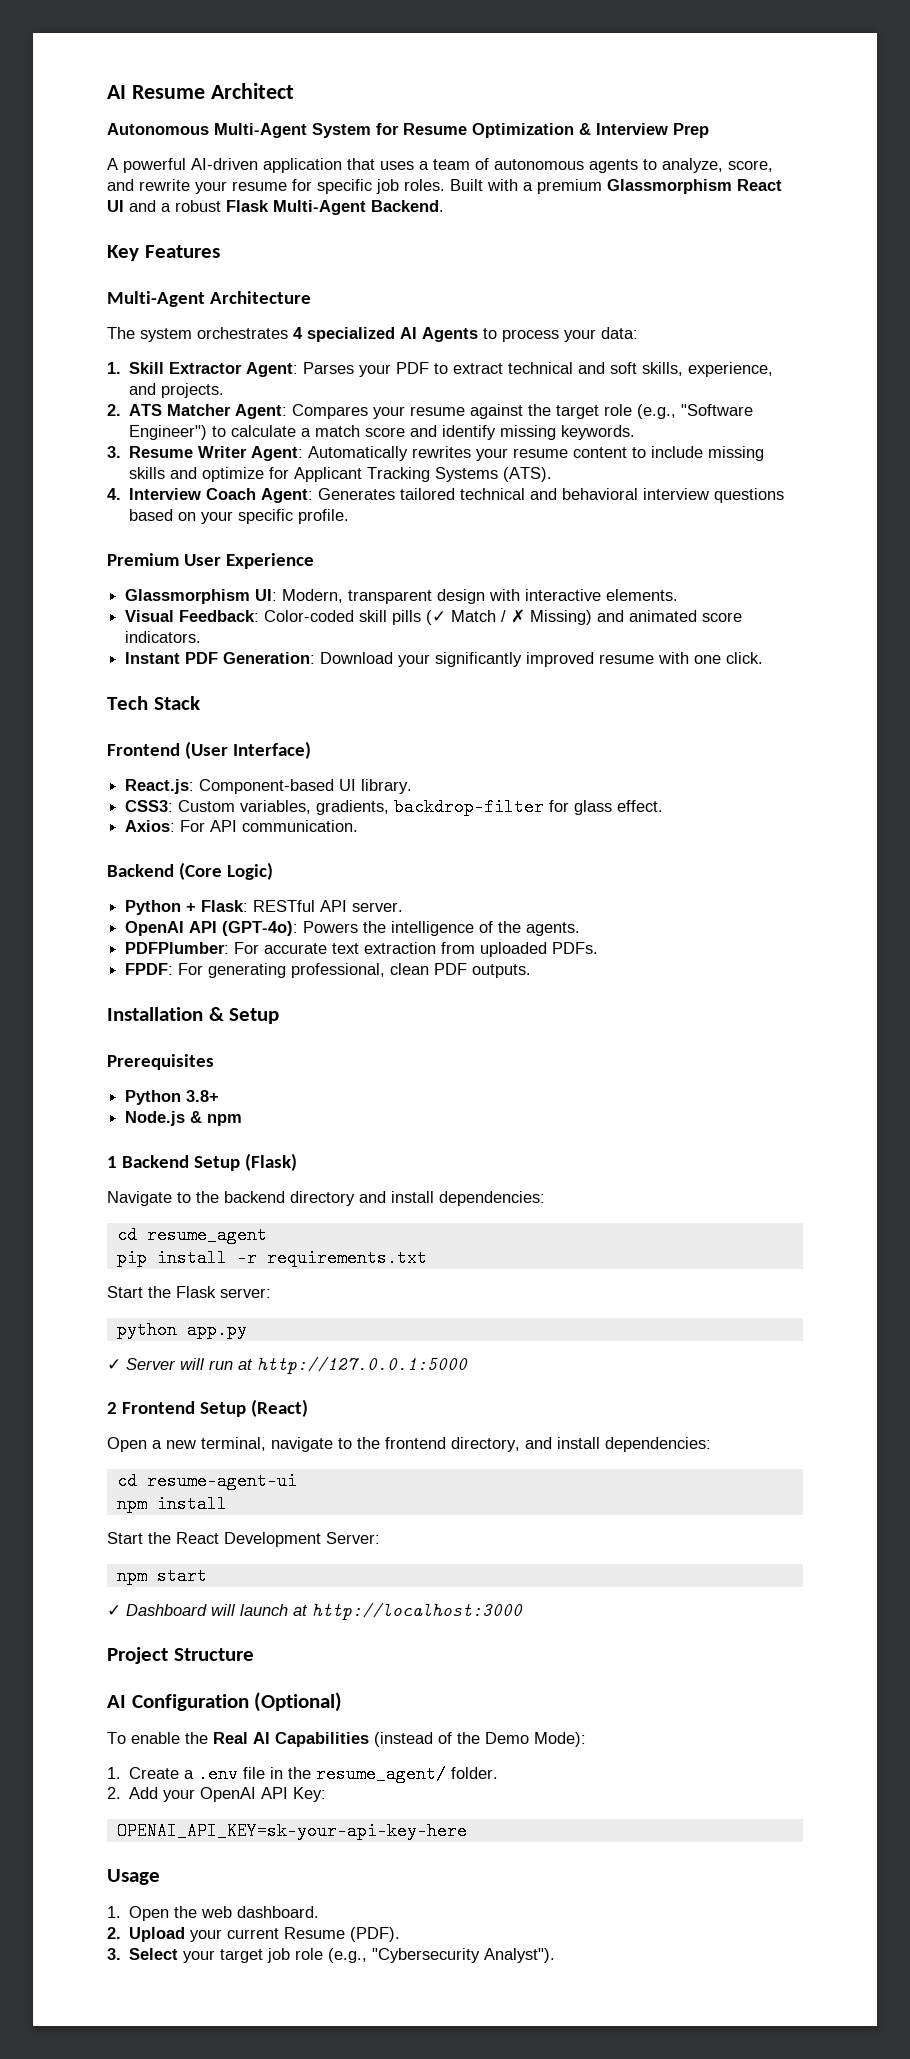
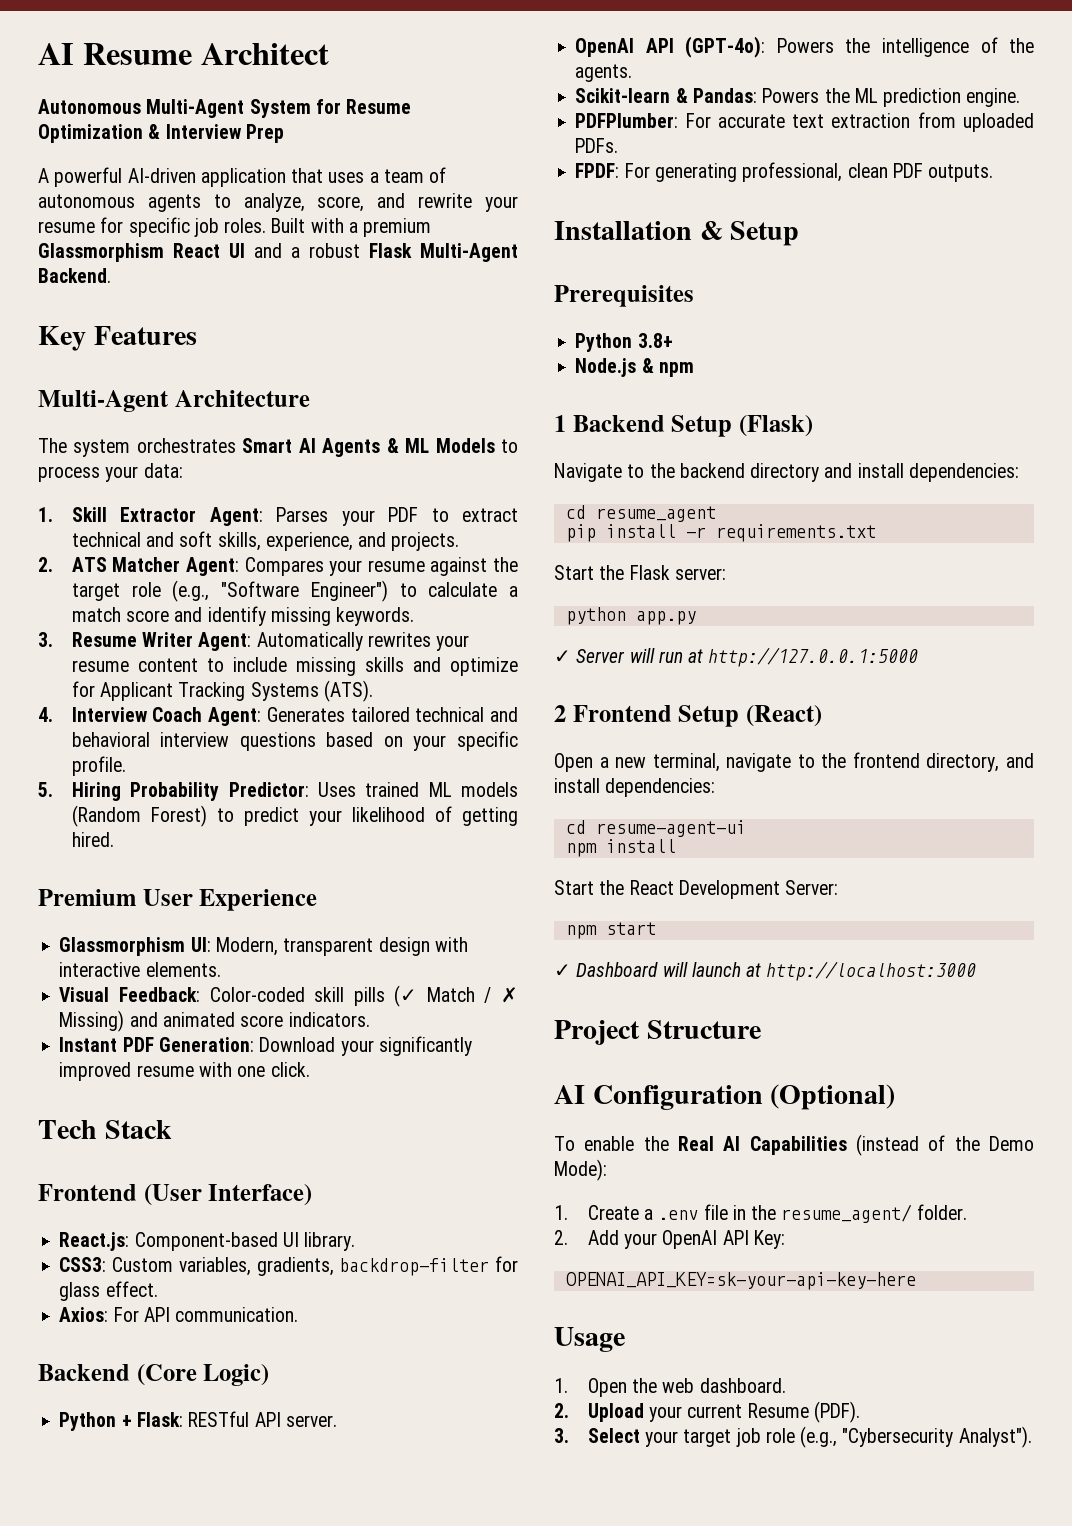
- The system orchestrates 4 specialized AI Agents to process your data:
+ The system orchestrates Smart AI Agents & ML Models to process your data:
+ 5. Hiring Probability Predictor: Uses trained ML models (Random Forest) to predict your likelihood of getting hired.
+ Scikit-learn & Pandas: Powers the ML prediction engine.

